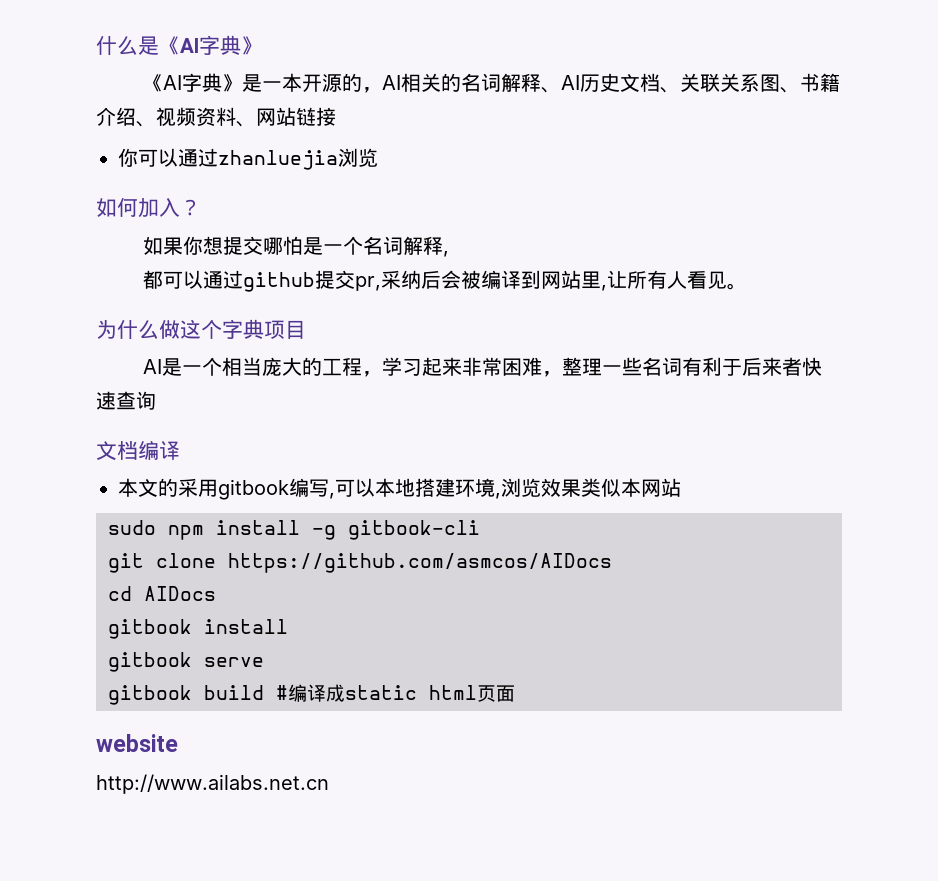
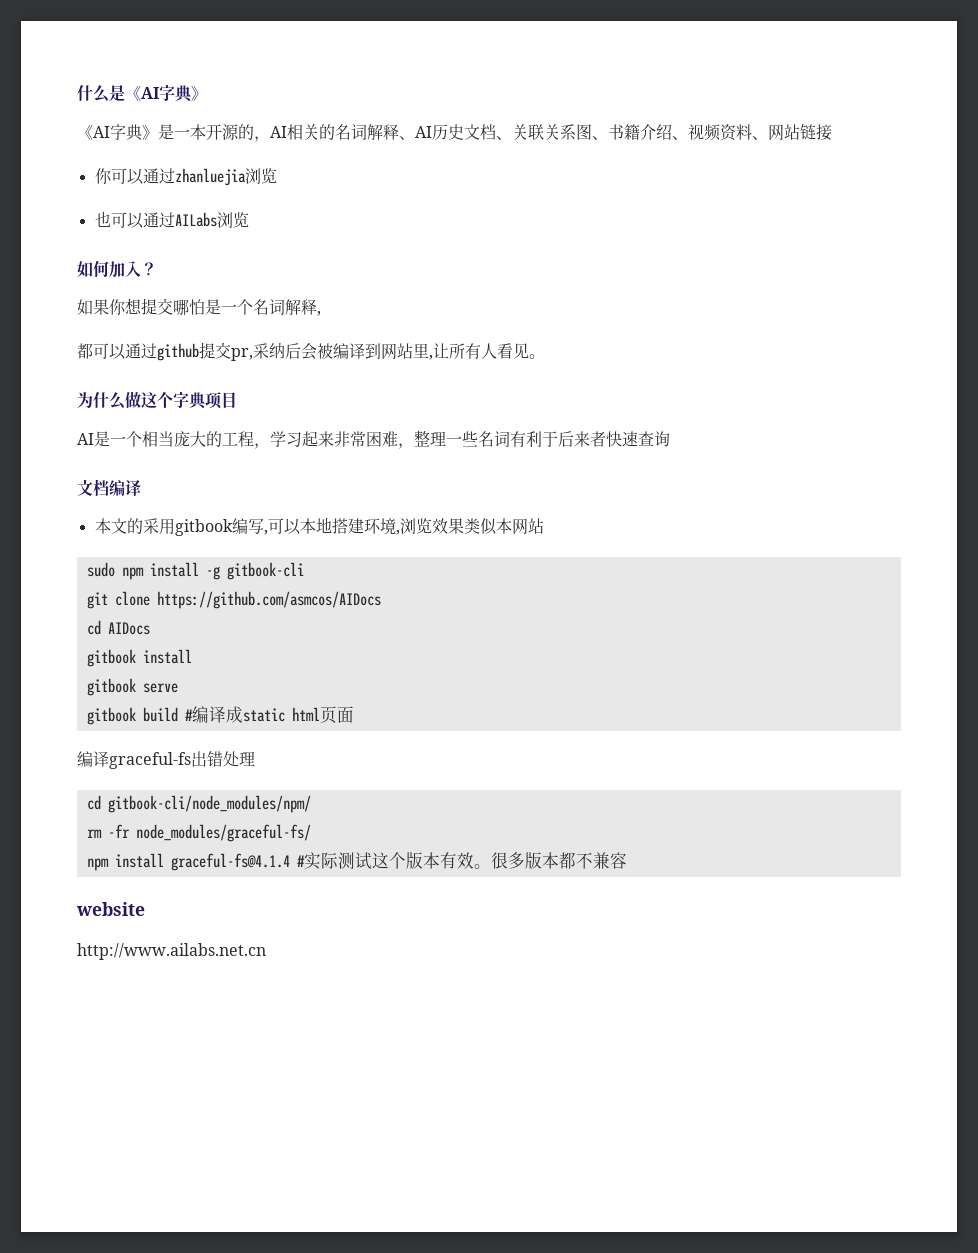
+ 也可以通过AILabs浏览
+ 编译graceful-fs出错处理
+ cd gitbook-cli/node_modules/npm/
+ rm -fr node_modules/graceful-fs/
+ npm install graceful-fs@4.1.4 #实际测试这个版本有效。很多版本都不兼容

